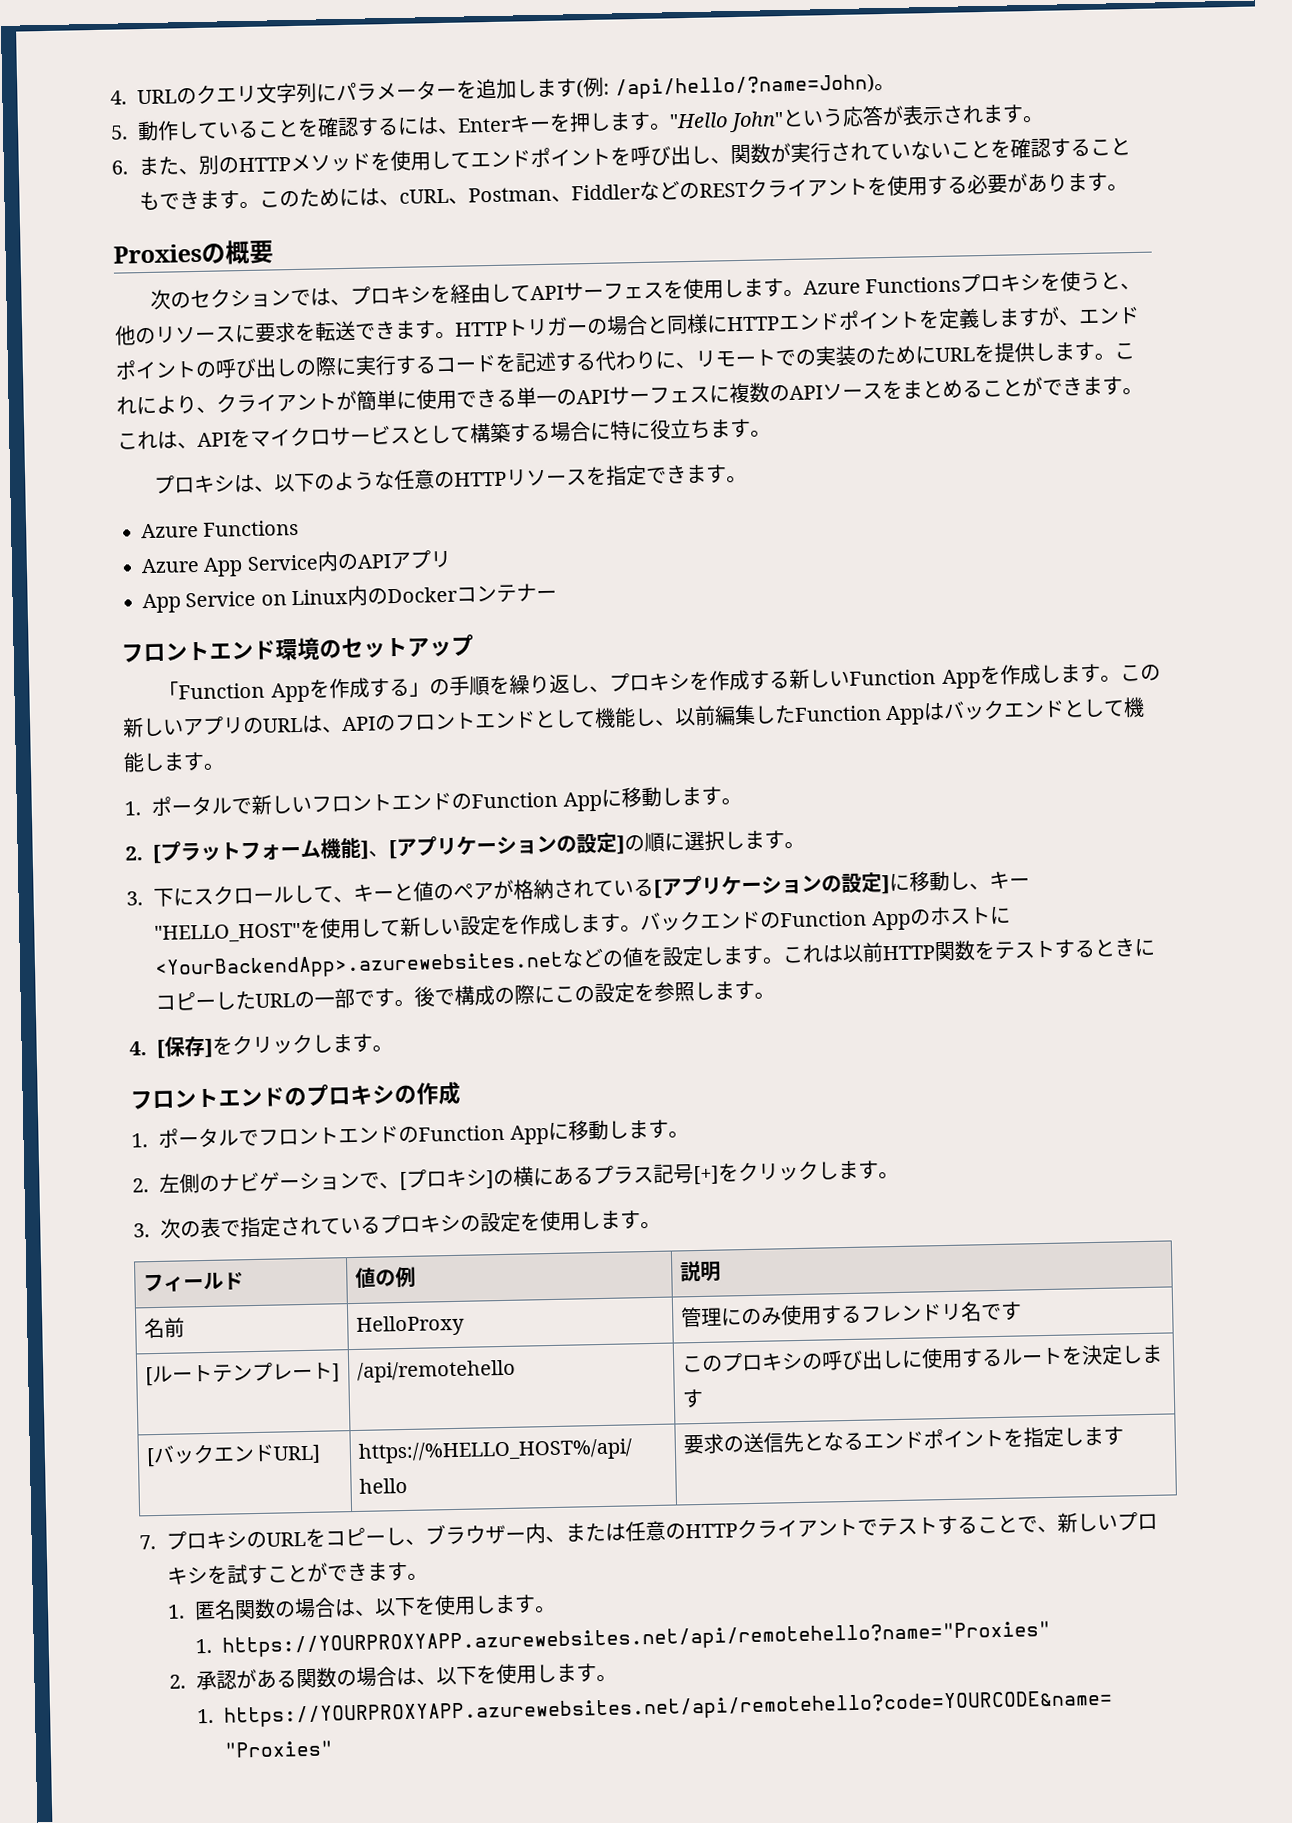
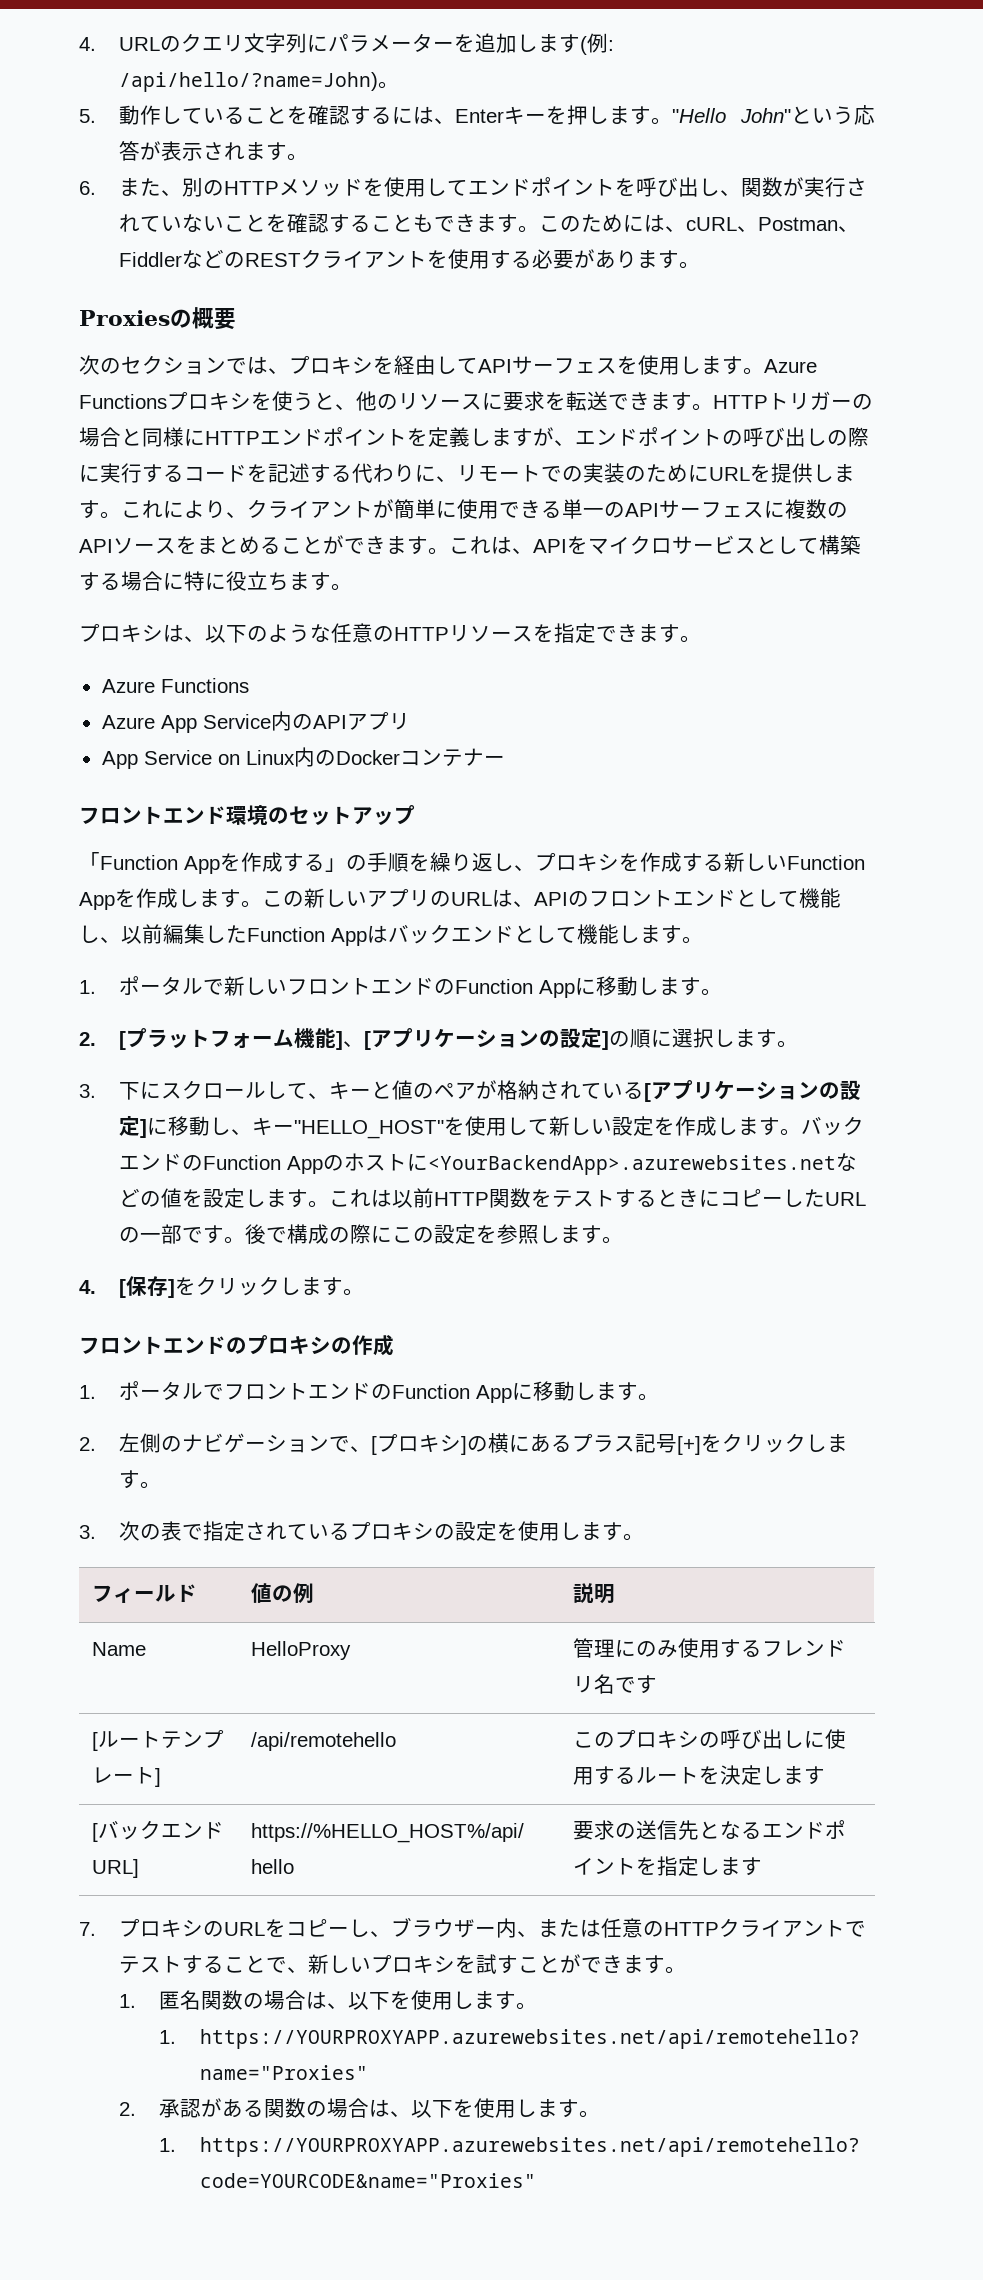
- 名前 | HelloProxy | 管理にのみ使用するフレンドリ名です
+ Name | HelloProxy | 管理にのみ使用するフレンドリ名です

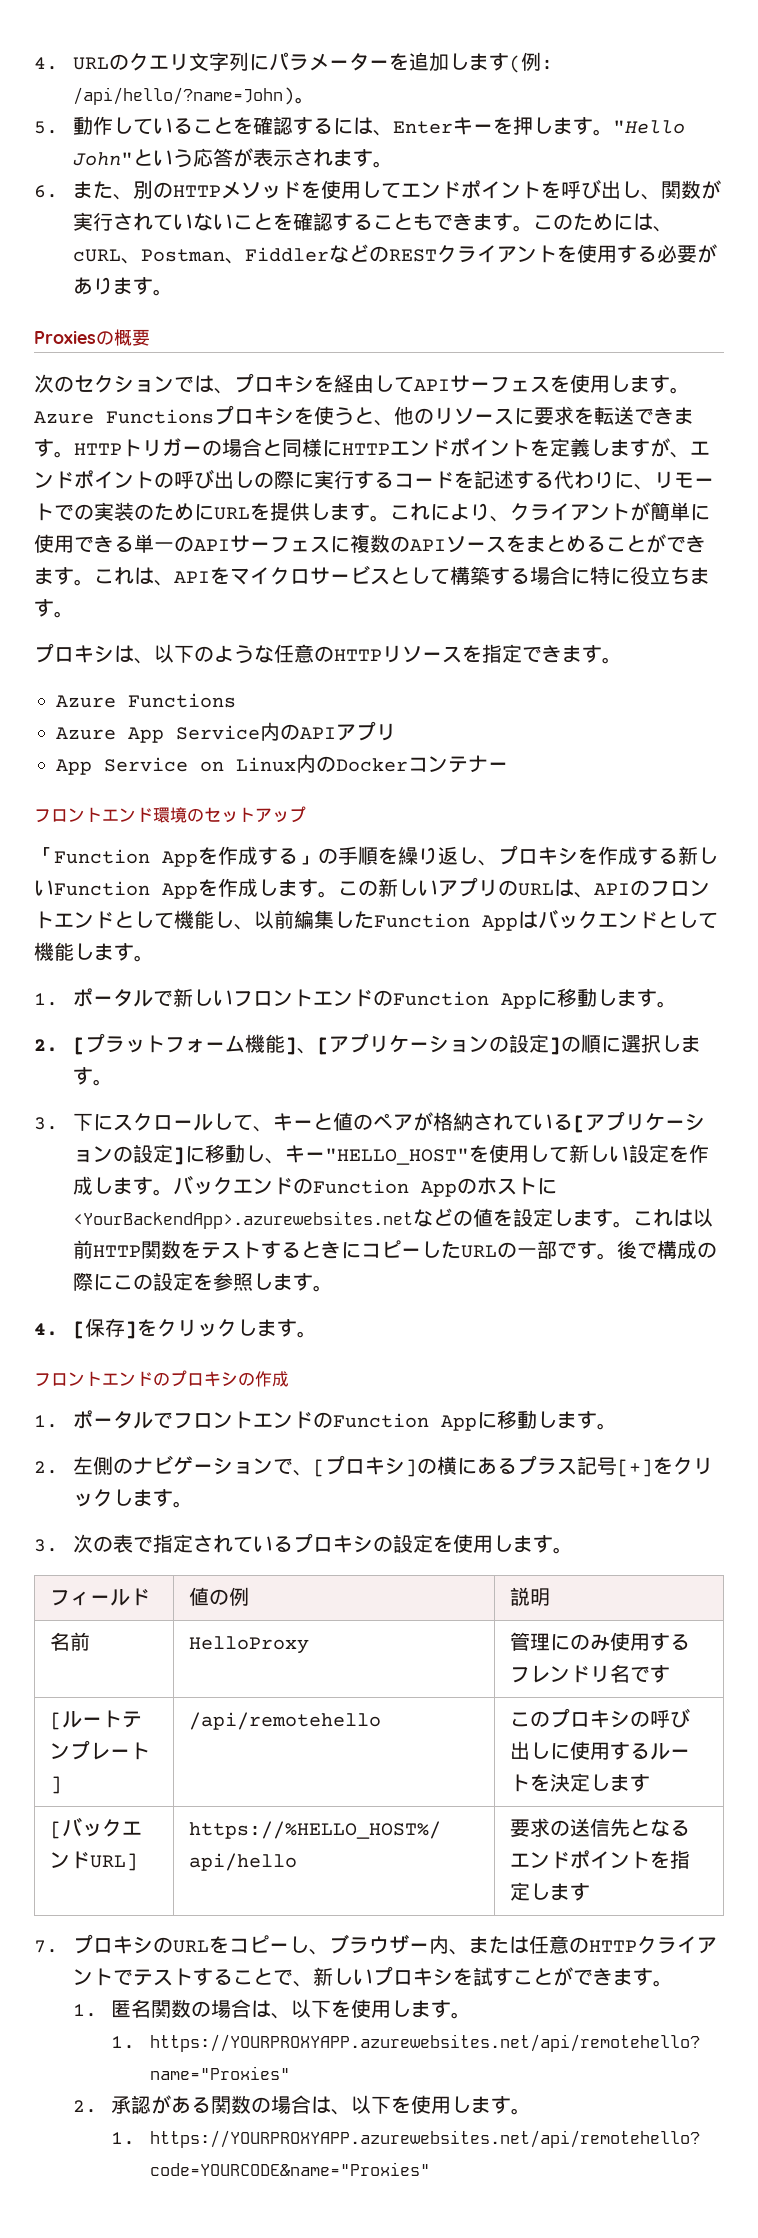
- Name | HelloProxy | 管理にのみ使用するフレンドリ名です
+ 名前 | HelloProxy | 管理にのみ使用するフレンドリ名です

